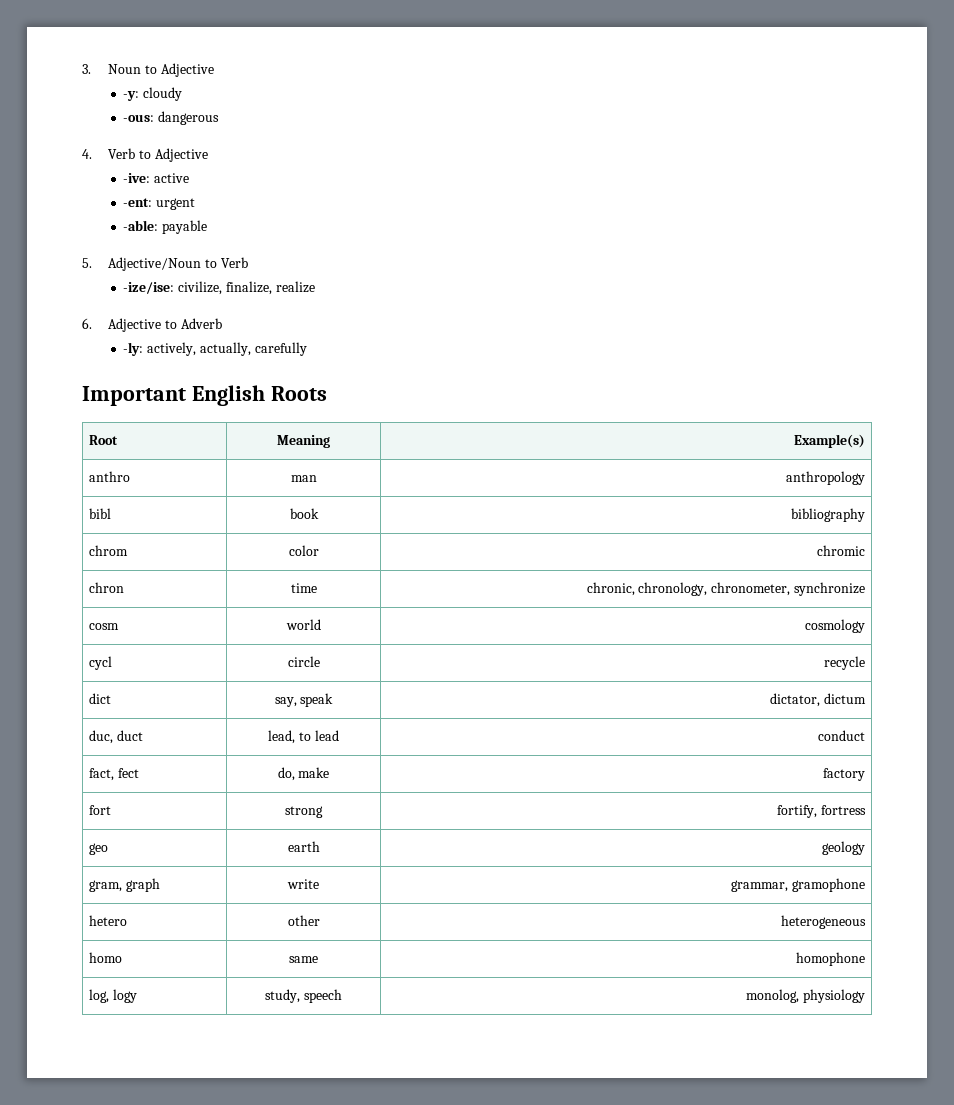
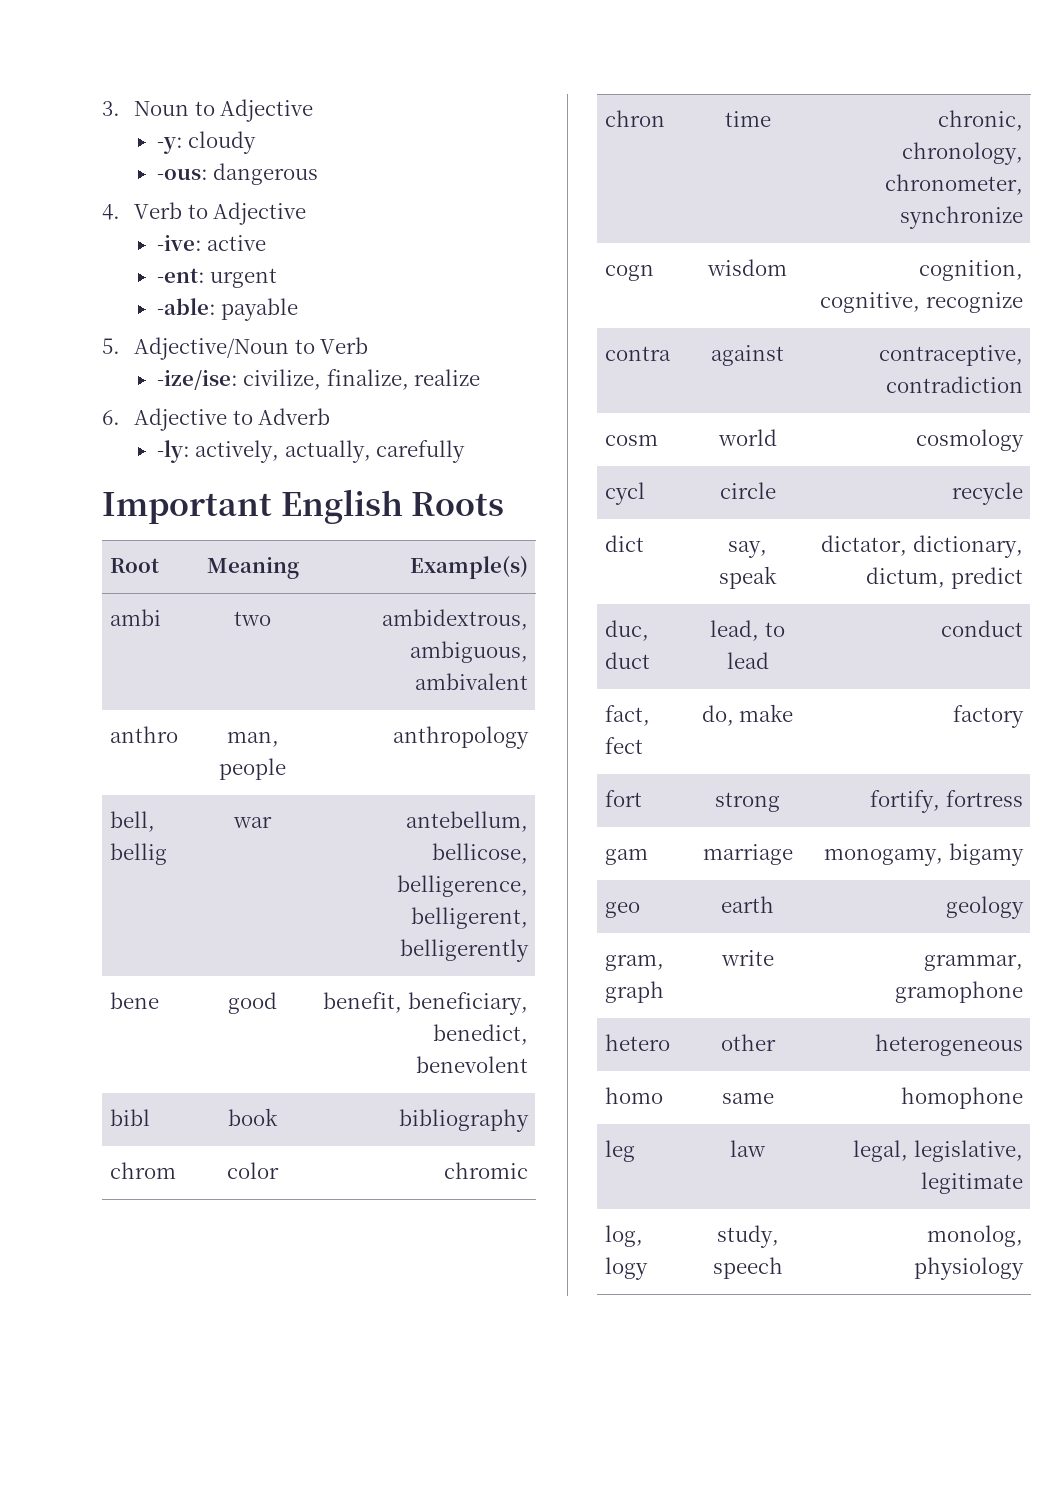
+ ambi | two | ambidextrous, ambiguous, ambivalent
- anthro | man | anthropology
+ anthro | man, people | anthropology
+ bell, bellig | war | antebellum, bellicose, belligerence, belligerent, belligerently
+ bene | good | benefit, beneficiary, benedict, benevolent
+ cogn | wisdom | cognition, cognitive, recognize
+ contra | against | contraceptive, contradiction
- dict | say, speak | dictator, dictum
+ dict | say, speak | dictator, dictionary, dictum, predict
+ gam | marriage | monogamy, bigamy
+ leg | law | legal, legislative, legitimate

